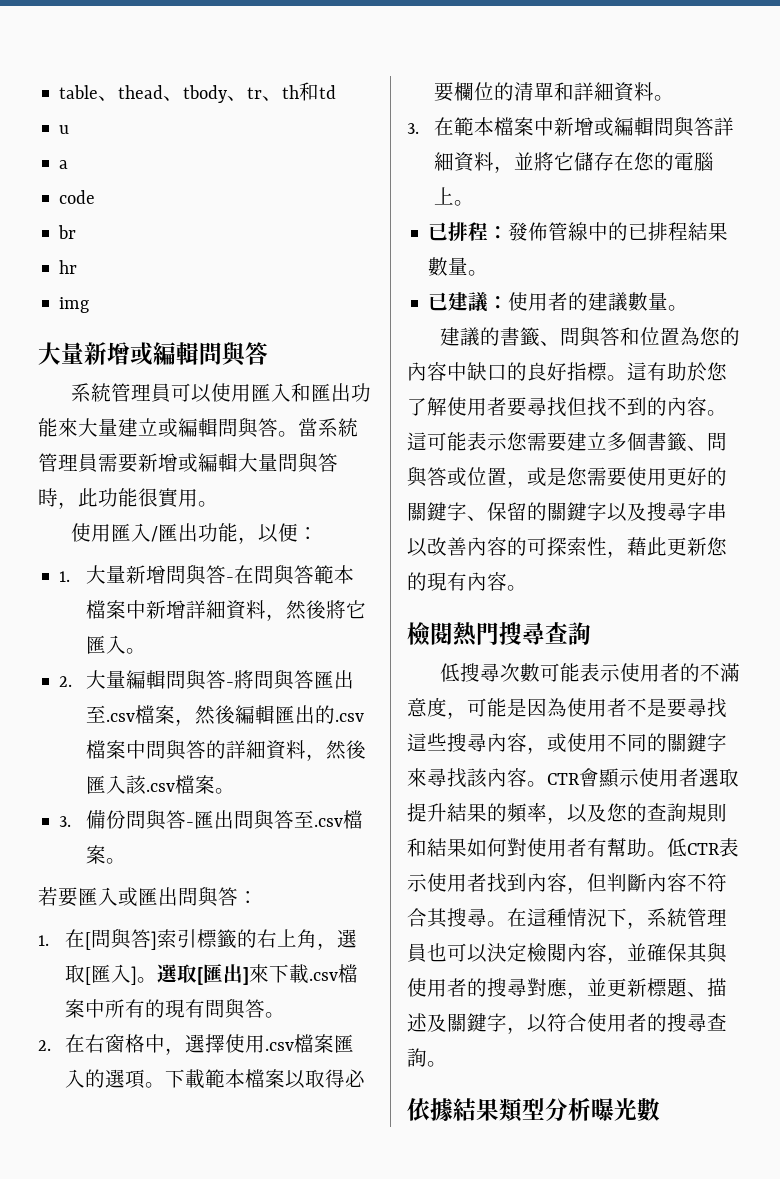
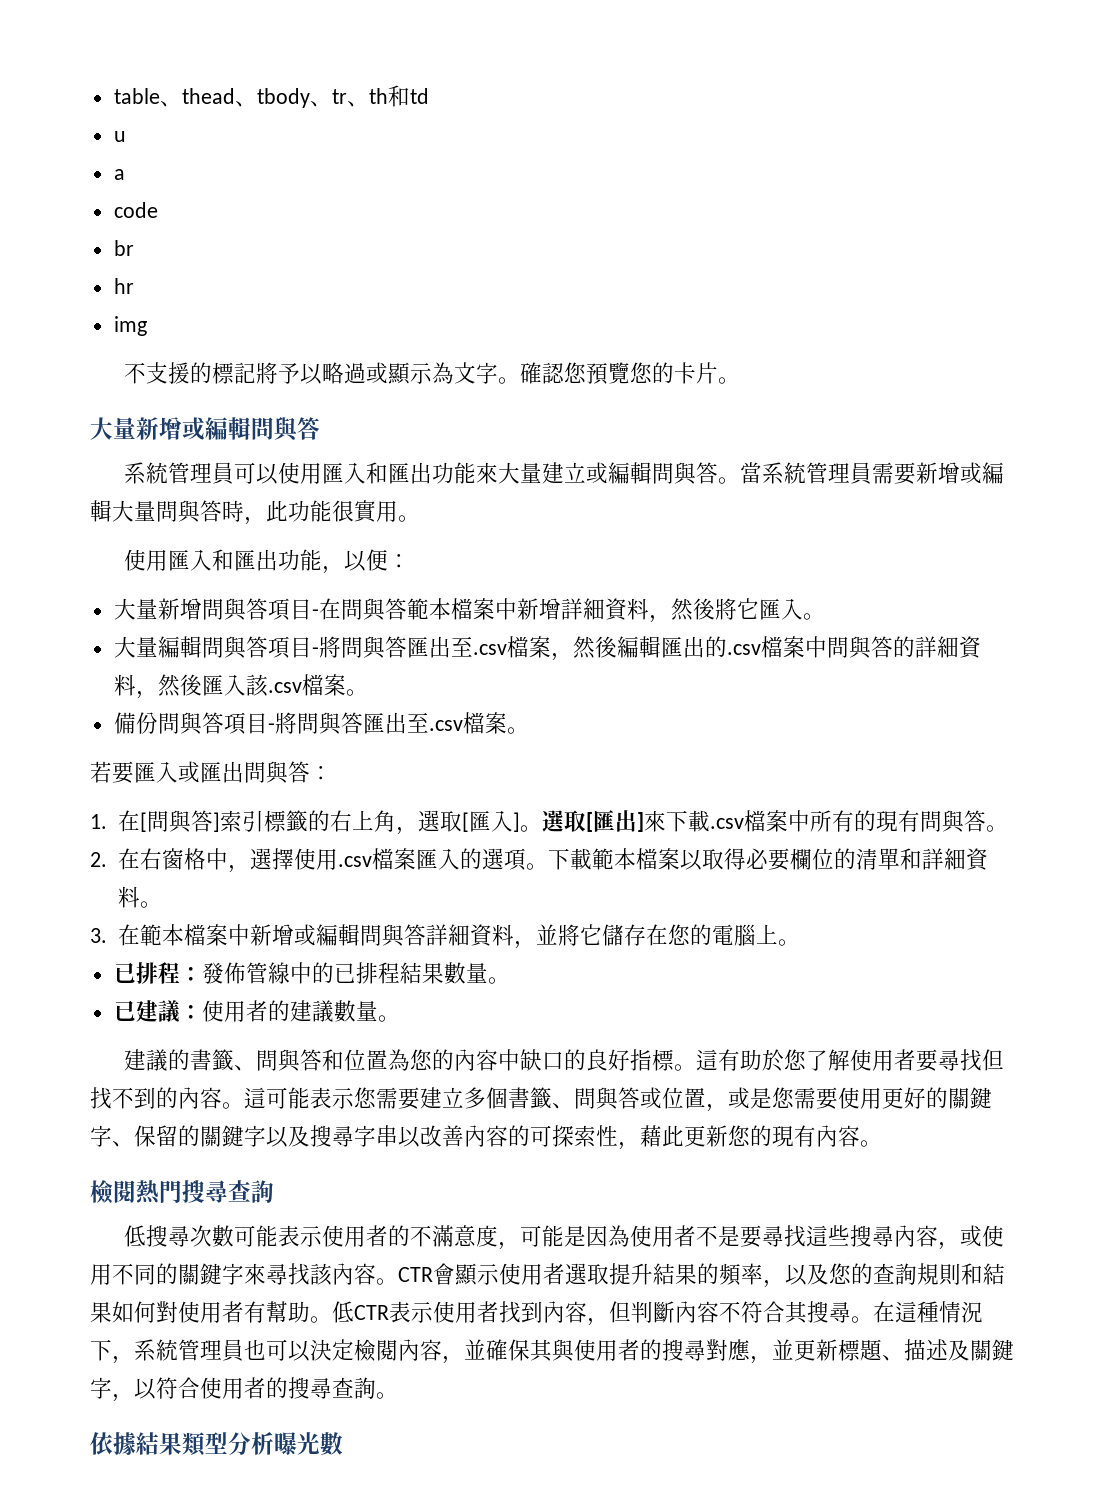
+ 不支援的標記將予以略過或顯示為文字。確認您預覽您的卡片。
- 使用匯入/匯出功能，以便：
+ 使用匯入和匯出功能，以便：
- 1.大量新增問與答-在問與答範本檔案中新增詳細資料，然後將它匯入。
+ 大量新增問與答項目-在問與答範本檔案中新增詳細資料，然後將它匯入。
- 2.大量編輯問與答-將問與答匯出至.csv檔案，然後編輯匯出的.csv檔案中問與答的詳細資料，然後匯入該.csv檔案。
+ 大量編輯問與答項目-將問與答匯出至.csv檔案，然後編輯匯出的.csv檔案中問與答的詳細資料，然後匯入該.csv檔案。
- 3.備份問與答-匯出問與答至.csv檔案。
+ 備份問與答項目-將問與答匯出至.csv檔案。

